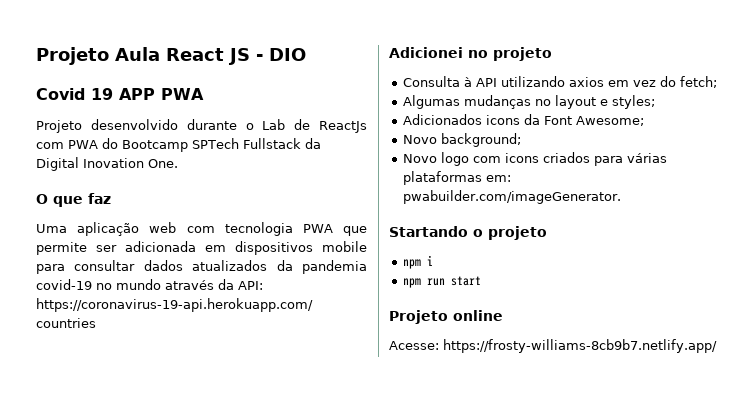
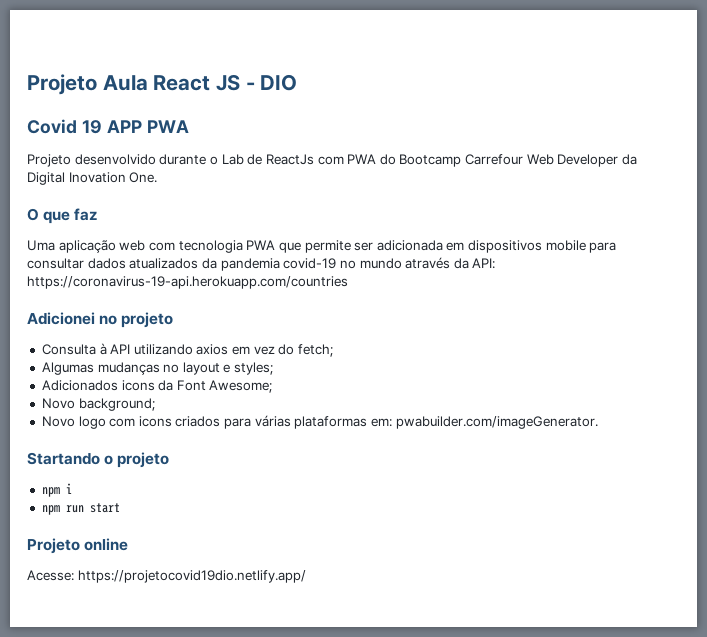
- Projeto desenvolvido durante o Lab de ReactJs com PWA do Bootcamp SPTech Fullstack da Digital Inovation One.
+ Projeto desenvolvido durante o Lab de ReactJs com PWA do Bootcamp Carrefour Web Developer da Digital Inovation One.
- Acesse: https://frosty-williams-8cb9b7.netlify.app/
+ Acesse: https://projetocovid19dio.netlify.app/

